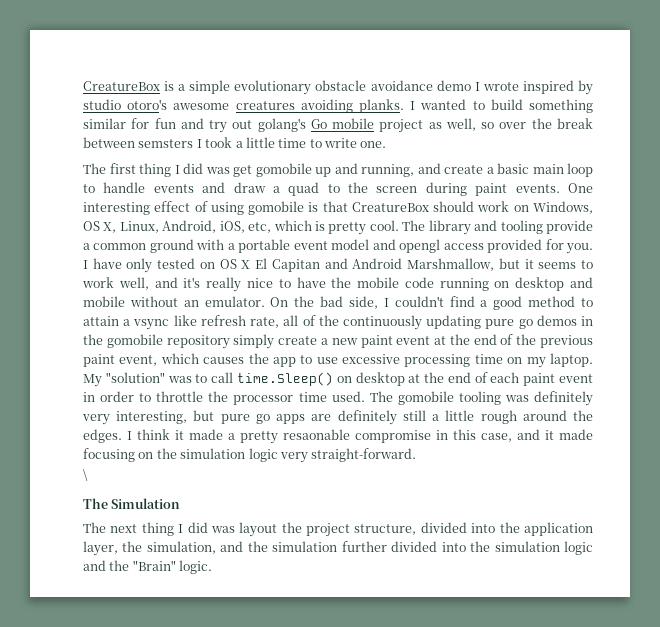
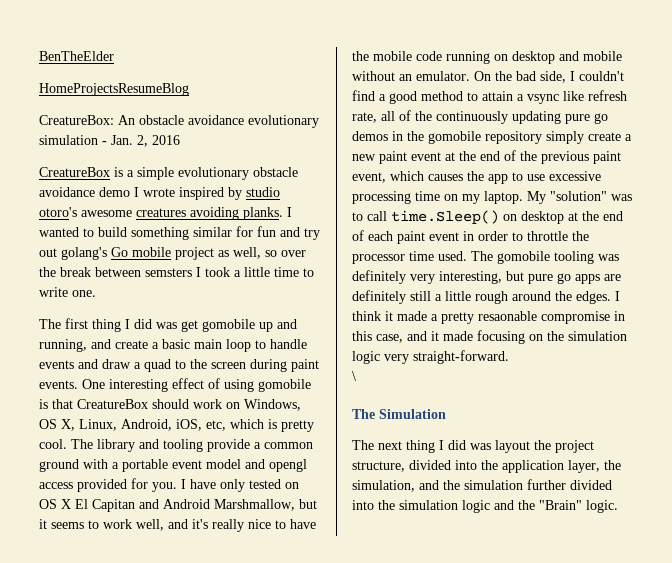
+ BenTheElder
+ HomeProjectsResumeBlog
+ CreatureBox: An obstacle avoidance evolutionary simulation - Jan. 2, 2016

